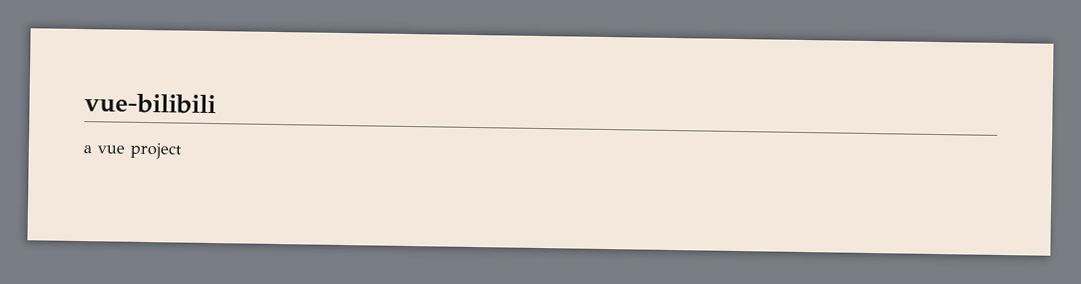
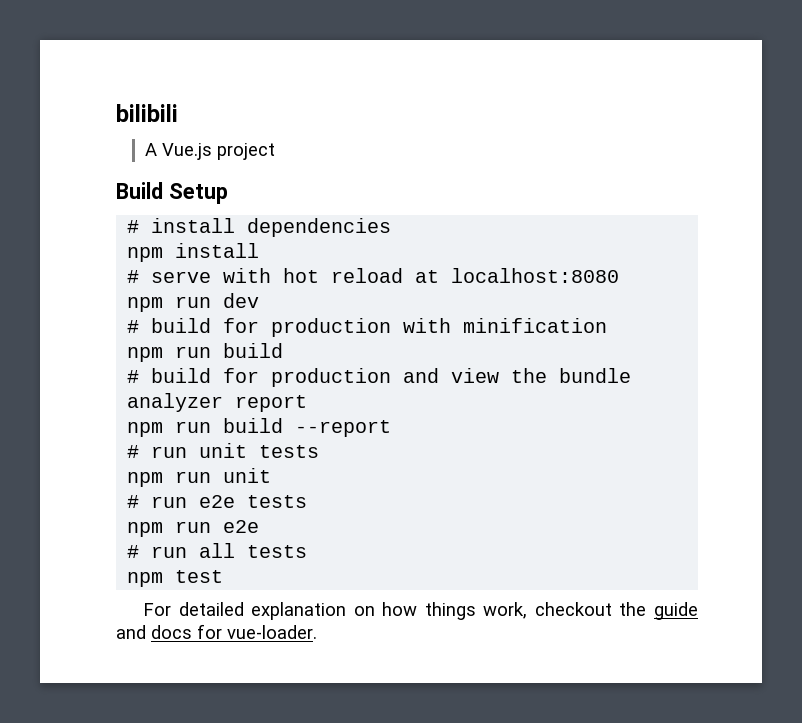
- vue-bilibili
- a vue project
+ bilibili
+ A Vue.js project
+ Build Setup
+ # install dependencies
+ npm install
+ # serve with hot reload at localhost:8080
+ npm run dev
+ # build for production with minification
+ npm run build
+ # build for production and view the bundle analyzer report
+ npm run build --report
+ # run unit tests
+ npm run unit
+ # run e2e tests
+ npm run e2e
+ # run all tests
+ npm test
+ For detailed explanation on how things work, checkout the guide and docs for vue-loader.

